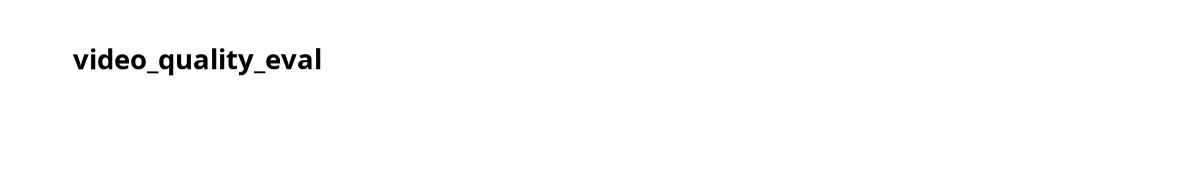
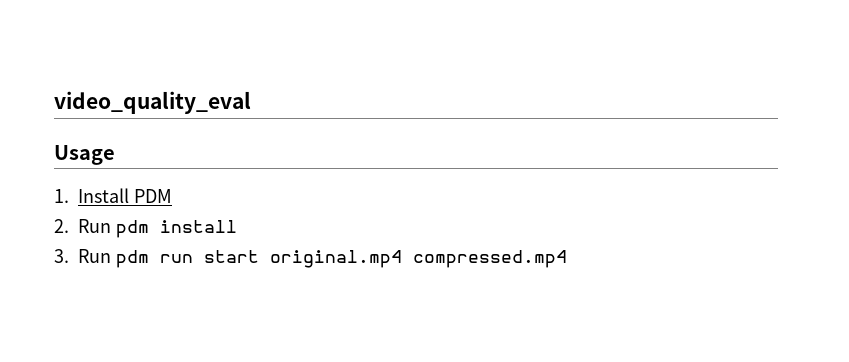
+ Usage
+ 1. Install PDM
+ 2. Run pdm install
+ 3. Run pdm run start original.mp4 compressed.mp4

